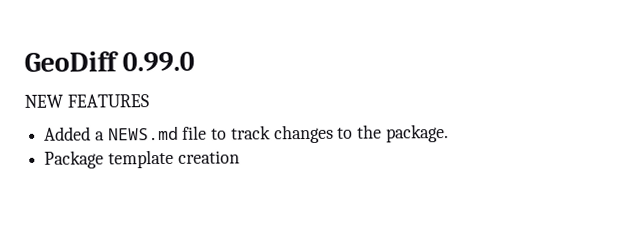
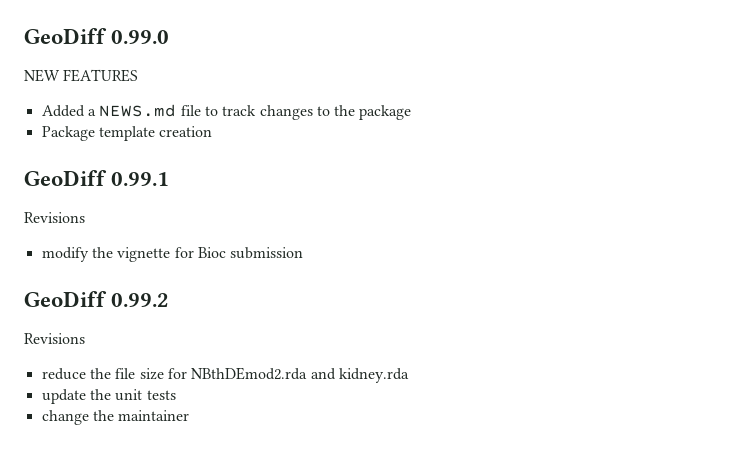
- Added a NEWS.md file to track changes to the package.
+ Added a NEWS.md file to track changes to the package
+ GeoDiff 0.99.1
+ Revisions
+ modify the vignette for Bioc submission
+ GeoDiff 0.99.2
+ Revisions
+ reduce the file size for NBthDEmod2.rda and kidney.rda
+ update the unit tests
+ change the maintainer

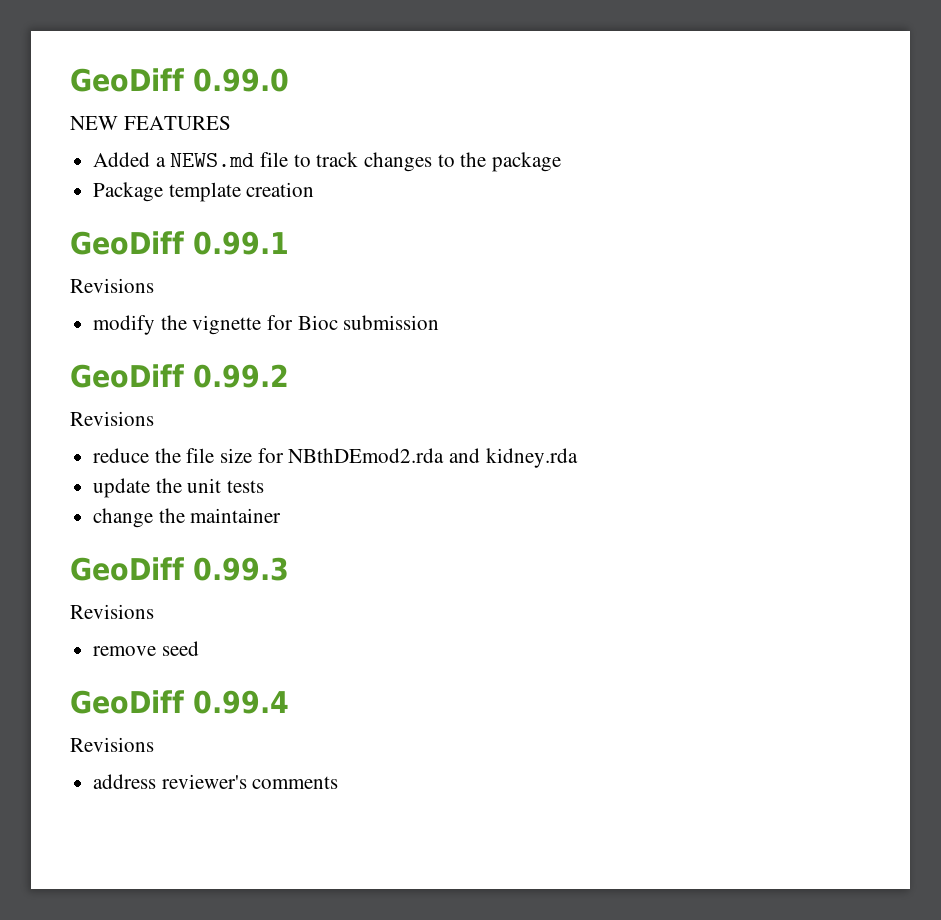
+ GeoDiff 0.99.3
+ Revisions
+ remove seed
+ GeoDiff 0.99.4
+ Revisions
+ address reviewer's comments

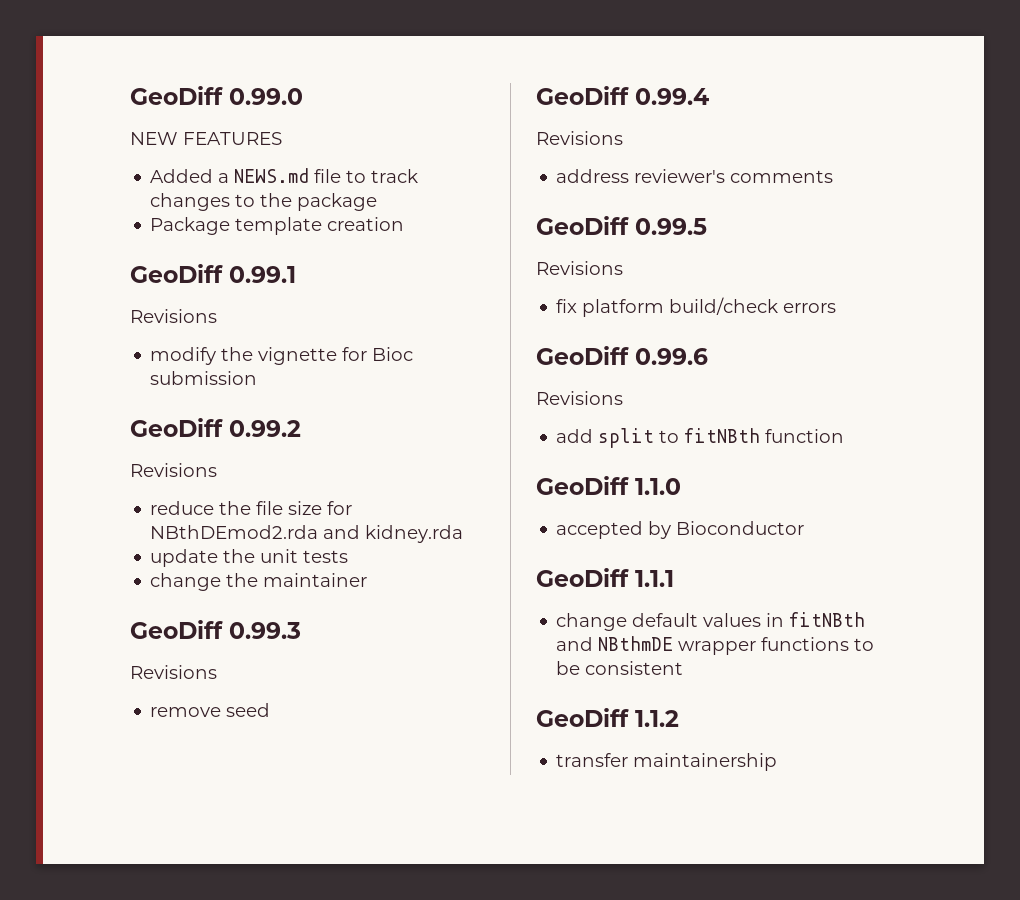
+ GeoDiff 0.99.5
+ Revisions
+ fix platform build/check errors
+ GeoDiff 0.99.6
+ Revisions
+ add split to fitNBth function
+ GeoDiff 1.1.0
+ accepted by Bioconductor
+ GeoDiff 1.1.1
+ change default values in fitNBth and NBthmDE wrapper functions to be consistent
+ GeoDiff 1.1.2
+ transfer maintainership

